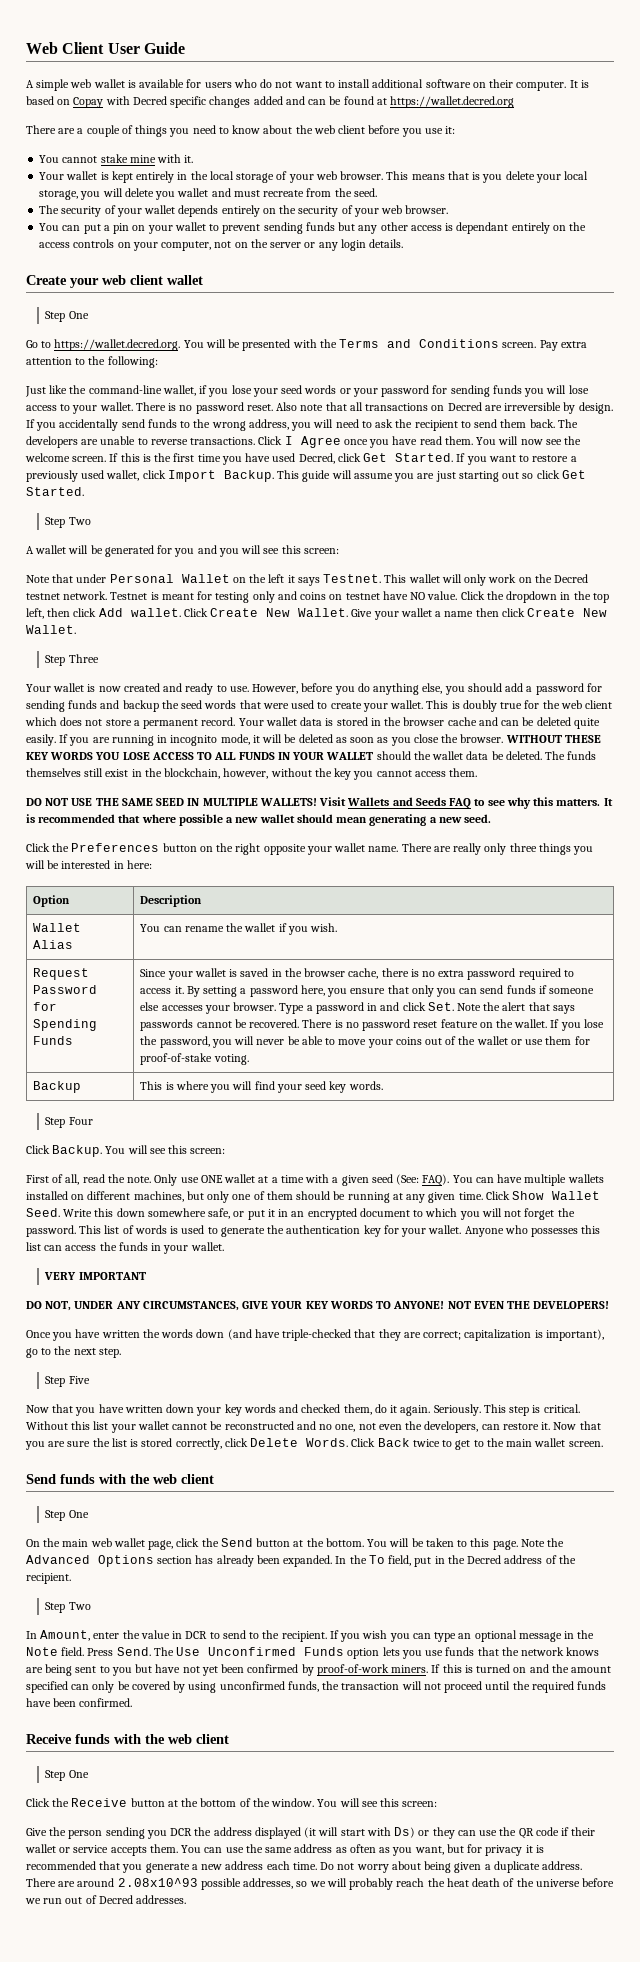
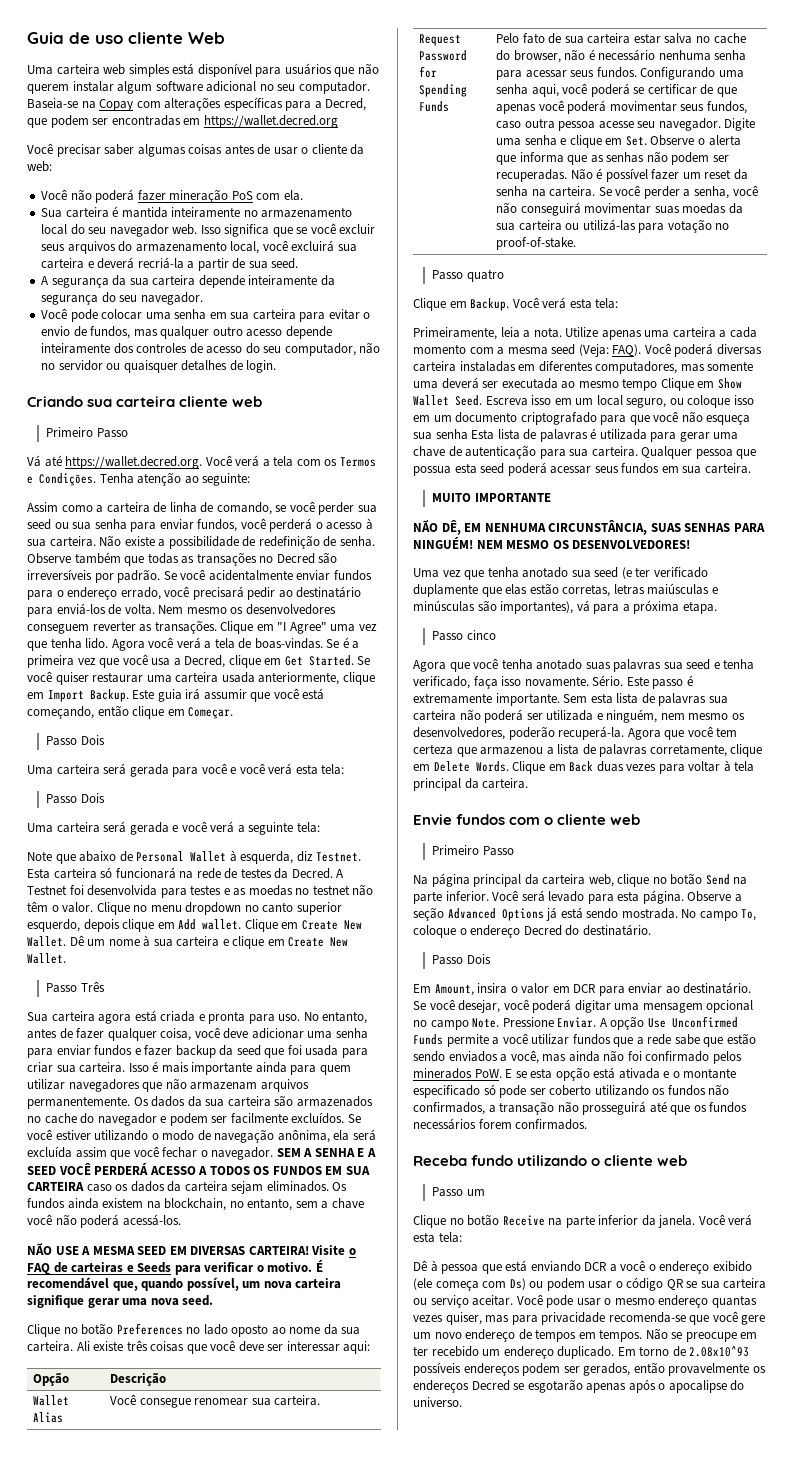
- Web Client User Guide
- A simple web wallet is available for users who do not want to install additional software on their computer. It is based on Copay with Decred specific changes added and can be found at https://wallet.decred.org
- There are a couple of things you need to know about the web client before you use it:
- You cannot stake mine with it.
- Your wallet is kept entirely in the local storage of your web browser. This means that is you delete your local storage, you will delete you wallet and must recreate from the seed.
- The security of your wallet depends entirely on the security of your web browser.
- You can put a pin on your wallet to prevent sending funds but any other access is dependant entirely on the access controls on your computer, not on the server or any login details.
- Create your web client wallet
- Step One
- Go to https://wallet.decred.org. You will be presented with the Terms and Conditions screen. Pay extra attention to the following:
- Just like the command-line wallet, if you lose your seed words or your password for sending funds you will lose access to your wallet. There is no password reset. Also note that all transactions on Decred are irreversible by design. If you accidentally send funds to the wrong address, you will need to ask the recipient to send them back. The developers are unable to reverse transactions. Click I Agree once you have read them. You will now see the welcome screen. If this is the first time you have used Decred, click Get Started. If you want to restore a previously used wallet, click Import Backup. This guide will assume you are just starting out so click Get Started.
- Step Two
- A wallet will be generated for you and you will see this screen:
- Note that under Personal Wallet on the left it says Testnet. This wallet will only work on the Decred testnet network. Testnet is meant for testing only and coins on testnet have NO value. Click the dropdown in the top left, then click Add wallet. Click Create New Wallet. Give your wallet a name then click Create New Wallet.
- Step Three
- Your wallet is now created and ready to use. However, before you do anything else, you should add a password for sending funds and backup the seed words that were used to create your wallet. This is doubly true for the web client which does not store a permanent record. Your wallet data is stored in the browser cache and can be deleted quite easily. If you are running in incognito mode, it will be deleted as soon as you close the browser. WITHOUT THESE KEY WORDS YOU LOSE ACCESS TO ALL FUNDS IN YOUR WALLET should the wallet data be deleted. The funds themselves still exist in the blockchain, however, without the key you cannot access them.
- DO NOT USE THE SAME SEED IN MULTIPLE WALLETS! Visit Wallets and Seeds FAQ to see why this matters. It is recommended that where possible a new wallet should mean generating a new seed.
- Click the Preferences button on the right opposite your wallet name. There are really only three things you will be interested in here:
- Option | Description
- Wallet Alias | You can rename the wallet if you wish.
+ Guia de uso cliente Web
+ Uma carteira web simples está disponível para usuários que não querem instalar algum software adicional no seu computador. Baseia-se na Copay com alterações específicas para a Decred, que podem ser encontradas em https://wallet.decred.org
+ Você precisar saber algumas coisas antes de usar o cliente da web:
+ Você não poderá fazer mineração PoS com ela.
+ Sua carteira é mantida inteiramente no armazenamento local do seu navegador web. Isso significa que se você excluir seus arquivos do armazenamento local, você excluirá sua carteira e deverá recriá-la a partir de sua seed.
+ A segurança da sua carteira depende inteiramente da segurança do seu navegador.
+ Você pode colocar uma senha em sua carteira para evitar o envio de fundos, mas qualquer outro acesso depende inteiramente dos controles de acesso do seu computador, não no servidor ou quaisquer detalhes de login.
+ Criando sua carteira cliente web
+ Primeiro Passo
+ Vá até https://wallet.decred.org. Você verá a tela com os Termos e Condições. Tenha atenção ao seguinte:
+ Assim como a carteira de linha de comando, se você perder sua seed ou sua senha para enviar fundos, você perderá o acesso à sua carteira. Não existe a possibilidade de redefinição de senha. Observe também que todas as transações no Decred são irreversíveis por padrão. Se você acidentalmente enviar fundos para o endereço errado, você precisará pedir ao destinatário para enviá-los de volta. Nem mesmo os desenvolvedores conseguem reverter as transações. Clique em "I Agree" uma vez que tenha lido. Agora você verá a tela de boas-vindas. Se é a primeira vez que você usa a Decred, clique em Get Started. Se você quiser restaurar uma carteira usada anteriormente, clique em Import Backup. Este guia irá assumir que você está começando, então clique em Começar.
+ Passo Dois
+ Uma carteira será gerada para você e você verá esta tela:
+ Passo Dois
+ Uma carteira será gerada e você verá a seguinte tela:
+ Note que abaixo de Personal Wallet à esquerda, diz Testnet. Esta carteira só funcionará na rede de testes da Decred. A Testnet foi desenvolvida para testes e as moedas no testnet não têm o valor. Clique no menu dropdown no canto superior esquerdo, depois clique em Add wallet. Clique em Create New Wallet. Dê um nome à sua carteira e clique em Create New Wallet.
+ Passo Três
+ Sua carteira agora está criada e pronta para uso. No entanto, antes de fazer qualquer coisa, você deve adicionar uma senha para enviar fundos e fazer backup da seed que foi usada para criar sua carteira. Isso é mais importante ainda para quem utilizar navegadores que não armazenam arquivos permanentemente. Os dados da sua carteira são armazenados no cache do navegador e podem ser facilmente excluídos. Se você estiver utilizando o modo de navegação anônima, ela será excluída assim que você fechar o navegador. SEM A SENHA E A SEED VOCÊ PERDERÁ ACESSO A TODOS OS FUNDOS EM SUA CARTEIRA caso os dados da carteira sejam eliminados. Os fundos ainda existem na blockchain, no entanto, sem a chave você não poderá acessá-los.
+ NÃO USE A MESMA SEED EM DIVERSAS CARTEIRA! Visite o FAQ de carteiras e Seeds para verificar o motivo. É recomendável que, quando possível, um nova carteira signifique gerar uma nova seed.
+ Clique no botão Preferences no lado oposto ao nome da sua carteira. Ali existe três coisas que você deve ser interessar aqui:
+ Opção | Descrição
+ Wallet Alias | Você consegue renomear sua carteira.
- Since your wallet is saved in the browser cache, there is no extra password required to access it. By setting a password here, you ensure that only you can send funds if someone else accesses your browser. Type a password in and click Set. Note the alert that says passwords cannot be recovered. There is no password reset feature on the wallet. If you lose the password, you will never be able to move your coins out of the wallet or use them for proof-of-stake voting.
- Backup | This is where you will find your seed key words.
- Step Four
- Click Backup. You will see this screen:
- First of all, read the note. Only use ONE wallet at a time with a given seed (See: FAQ). You can have multiple wallets installed on different machines, but only one of them should be running at any given time. Click Show Wallet Seed. Write this down somewhere safe, or put it in an encrypted document to which you will not forget the password. This list of words is used to generate the authentication key for your wallet. Anyone who possesses this list can access the funds in your wallet.
- VERY IMPORTANT
- DO NOT, UNDER ANY CIRCUMSTANCES, GIVE YOUR KEY WORDS TO ANYONE! NOT EVEN THE DEVELOPERS!
- Once you have written the words down (and have triple-checked that they are correct; capitalization is important), go to the next step.
- Step Five
- Now that you have written down your key words and checked them, do it again. Seriously. This step is critical. Without this list your wallet cannot be reconstructed and no one, not even the developers, can restore it. Now that you are sure the list is stored correctly, click Delete Words. Click Back twice to get to the main wallet screen.
- Send funds with the web client
- Step One
- On the main web wallet page, click the Send button at the bottom. You will be taken to this page. Note the Advanced Options section has already been expanded. In the To field, put in the Decred address of the recipient.
- Step Two
- In Amount, enter the value in DCR to send to the recipient. If you wish you can type an optional message in the Note field. Press Send. The Use Unconfirmed Funds option lets you use funds that the network knows are being sent to you but have not yet been confirmed by proof-of-work miners. If this is turned on and the amount specified can only be covered by using unconfirmed funds, the transaction will not proceed until the required funds have been confirmed.
- Receive funds with the web client
- Step One
- Click the Receive button at the bottom of the window. You will see this screen:
- Give the person sending you DCR the address displayed (it will start with Ds) or they can use the QR code if their wallet or service accepts them. You can use the same address as often as you want, but for privacy it is recommended that you generate a new address each time. Do not worry about being given a duplicate address. There are around 2.08x10^93 possible addresses, so we will probably reach the heat death of the universe before we run out of Decred addresses.
+ Pelo fato de sua carteira estar salva no cache do browser, não é necessário nenhuma senha para acessar seus fundos. Configurando uma senha aqui, você poderá se certificar de que apenas você poderá movimentar seus fundos, caso outra pessoa acesse seu navegador. Digite uma senha e clique em Set. Observe o alerta que informa que as senhas não podem ser recuperadas. Não é possível fazer um reset da senha na carteira. Se você perder a senha, você não conseguirá movimentar suas moedas da sua carteira ou utilizá-las para votação no proof-of-stake.
+ Passo quatro
+ Clique em Backup. Você verá esta tela:
+ Primeiramente, leia a nota. Utilize apenas uma carteira a cada momento com a mesma seed (Veja: FAQ). Você poderá diversas carteira instaladas em diferentes computadores, mas somente uma deverá ser executada ao mesmo tempo Clique em Show Wallet Seed. Escreva isso em um local seguro, ou coloque isso em um documento criptografado para que você não esqueça sua senha Esta lista de palavras é utilizada para gerar uma chave de autenticação para sua carteira. Qualquer pessoa que possua esta seed poderá acessar seus fundos em sua carteira.
+ MUITO IMPORTANTE
+ NÃO DÊ, EM NENHUMA CIRCUNSTÂNCIA, SUAS SENHAS PARA NINGUÉM! NEM MESMO OS DESENVOLVEDORES!
+ Uma vez que tenha anotado sua seed (e ter verificado duplamente que elas estão corretas, letras maiúsculas e minúsculas são importantes), vá para a próxima etapa.
+ Passo cinco
+ Agora que você tenha anotado suas palavras sua seed e tenha verificado, faça isso novamente. Sério. Este passo é extremamente importante. Sem esta lista de palavras sua carteira não poderá ser utilizada e ninguém, nem mesmo os desenvolvedores, poderão recuperá-la. Agora que você tem certeza que armazenou a lista de palavras corretamente, clique em Delete Words. Clique em Back duas vezes para voltar à tela principal da carteira.
+ Envie fundos com o cliente web
+ Primeiro Passo
+ Na página principal da carteira web, clique no botão Send na parte inferior. Você será levado para esta página. Observe a seção Advanced Options já está sendo mostrada. No campo To, coloque o endereço Decred do destinatário.
+ Passo Dois
+ Em Amount, insira o valor em DCR para enviar ao destinatário. Se você desejar, você poderá digitar uma mensagem opcional no campo Note. Pressione Enviar. A opção Use Unconfirmed Funds permite a você utilizar fundos que a rede sabe que estão sendo enviados a você, mas ainda não foi confirmado pelos minerados PoW. E se esta opção está ativada e o montante especificado só pode ser coberto utilizando os fundos não confirmados, a transação não prosseguirá até que os fundos necessários forem confirmados.
+ Receba fundo utilizando o cliente web
+ Passo um
+ Clique no botão Receive na parte inferior da janela. Você verá esta tela:
+ Dê à pessoa que está enviando DCR a você o endereço exibido (ele começa com Ds) ou podem usar o código QR se sua carteira ou serviço aceitar. Você pode usar o mesmo endereço quantas vezes quiser, mas para privacidade recomenda-se que você gere um novo endereço de tempos em tempos. Não se preocupe em ter recebido um endereço duplicado. Em torno de 2.08x10^93 possíveis endereços podem ser gerados, então provavelmente os endereços Decred se esgotarão apenas após o apocalipse do universo.

